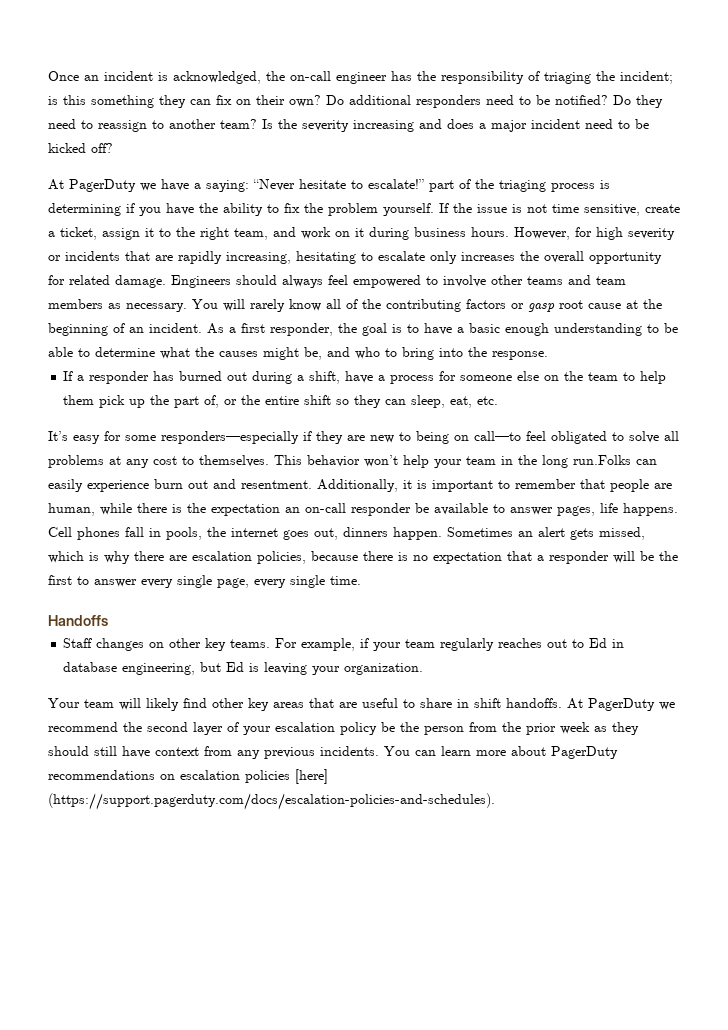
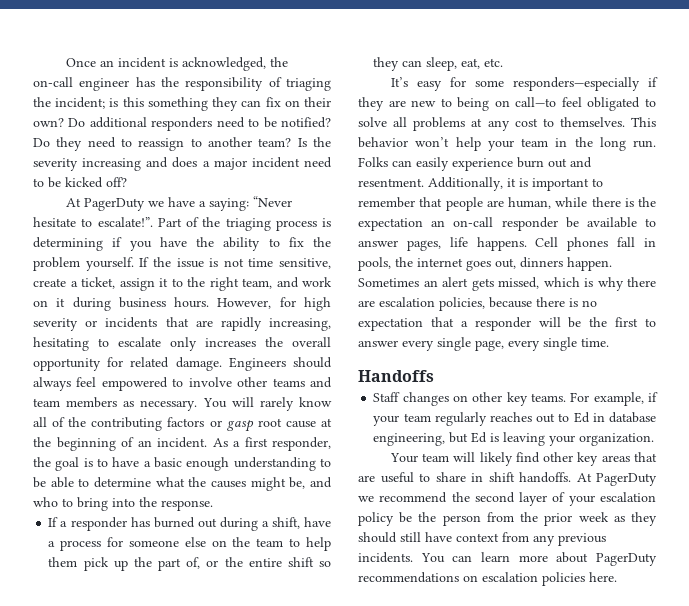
- At PagerDuty we have a saying: “Never hesitate to escalate!” part of the triaging process is determining if you have the ability to fix the problem yourself.
+ At PagerDuty we have a saying: “Never hesitate to escalate!”. Part of the triaging process is determining if you have the ability to fix the problem yourself.
- This behavior won’t help your team in the long run.Folks can easily experience burn out and resentment.
+ This behavior won’t help your team in the long run. Folks can easily experience burn out and resentment.
- You can learn more about PagerDuty recommendations on escalation policies [here] (https://support.pagerduty.com/docs/escalation-policies-and-schedules).
+ You can learn more about PagerDuty recommendations on escalation policies here.

